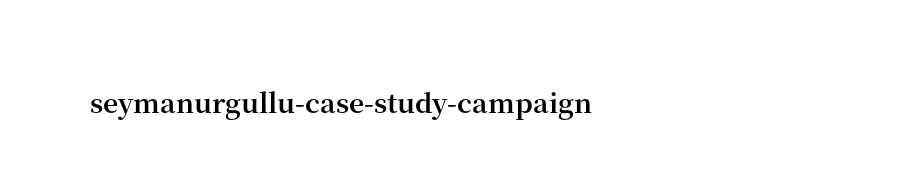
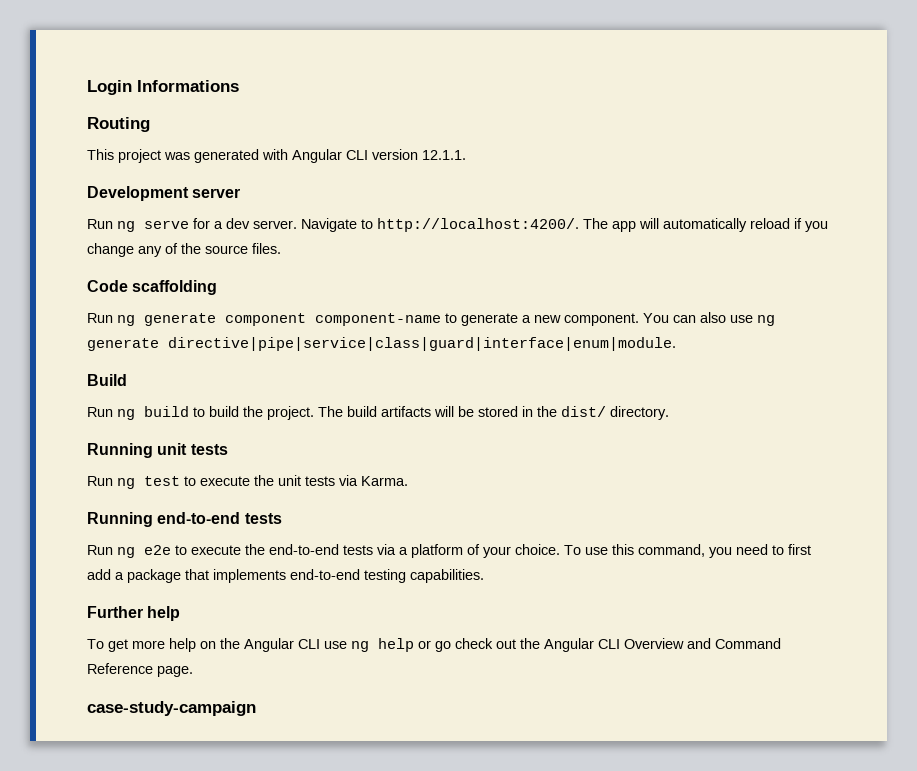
- seymanurgullu-case-study-campaign
+ Login Informations
+ Routing
+ This project was generated with Angular CLI version 12.1.1.
+ Development server
+ Run ng serve for a dev server. Navigate to http://localhost:4200/. The app will automatically reload if you change any of the source files.
+ Code scaffolding
+ Run ng generate component component-name to generate a new component. You can also use ng generate directive|pipe|service|class|guard|interface|enum|module.
+ Build
+ Run ng build to build the project. The build artifacts will be stored in the dist/ directory.
+ Running unit tests
+ Run ng test to execute the unit tests via Karma.
+ Running end-to-end tests
+ Run ng e2e to execute the end-to-end tests via a platform of your choice. To use this command, you need to first add a package that implements end-to-end testing capabilities.
+ Further help
+ To get more help on the Angular CLI use ng help or go check out the Angular CLI Overview and Command Reference page.
+ case-study-campaign

